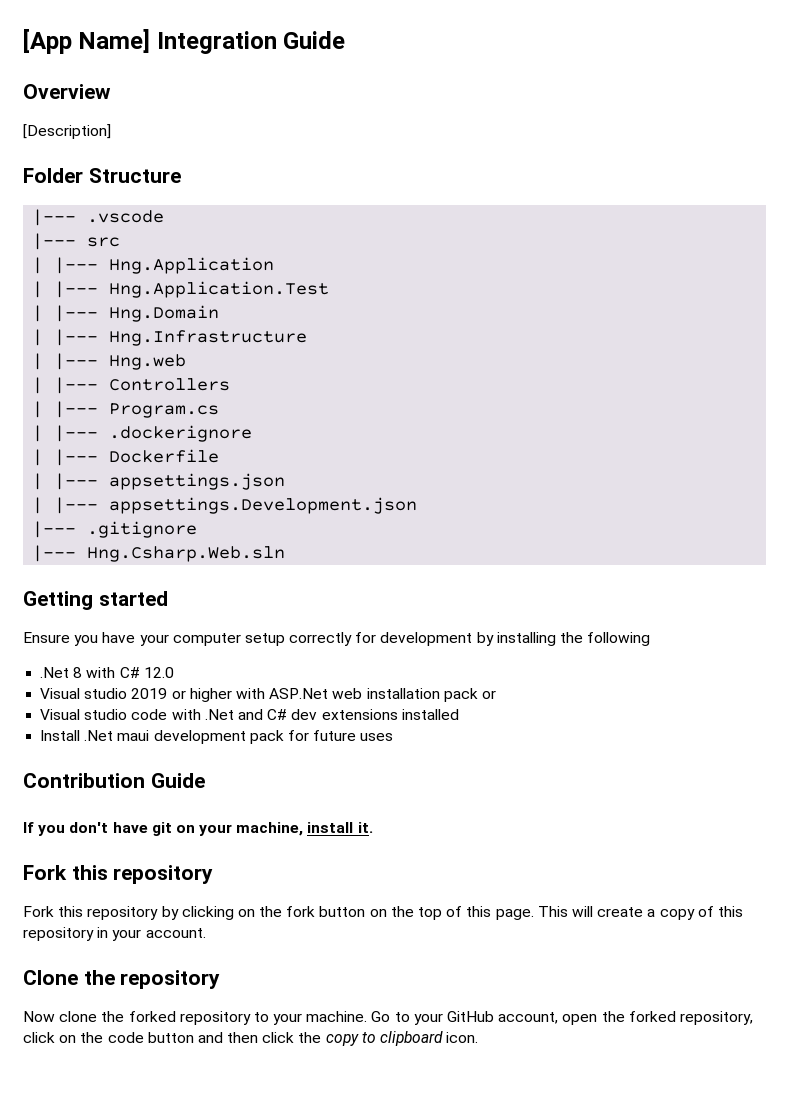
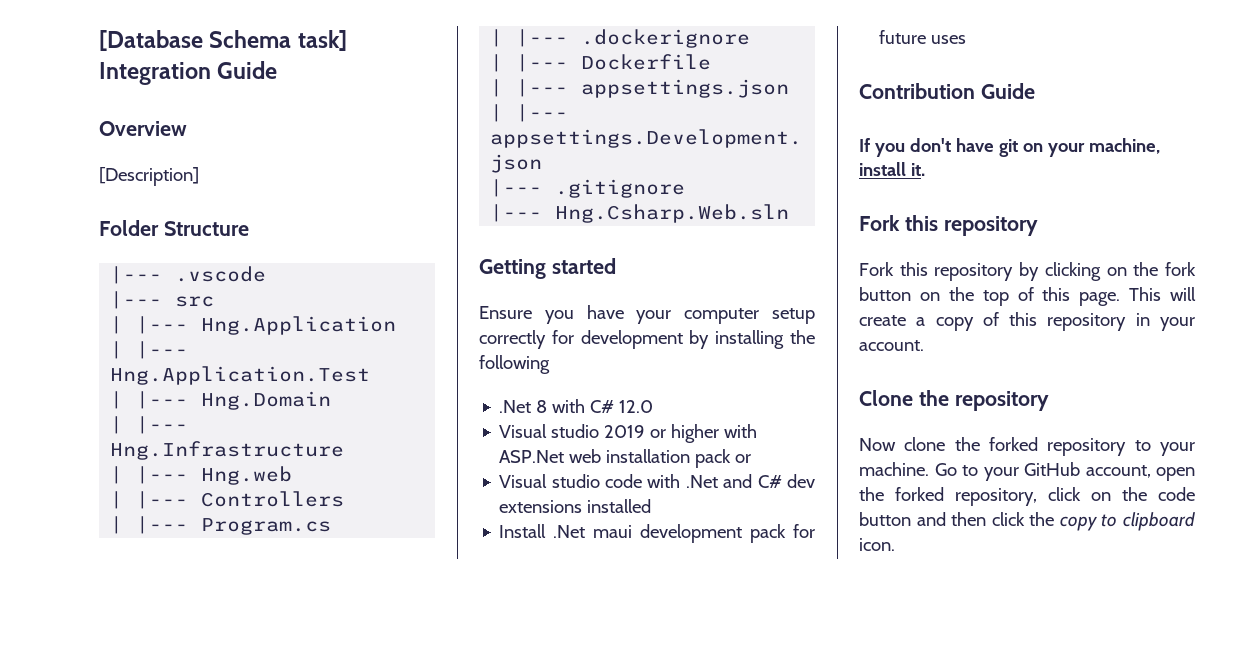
- [App Name] Integration Guide
+ [Database Schema task] Integration Guide

